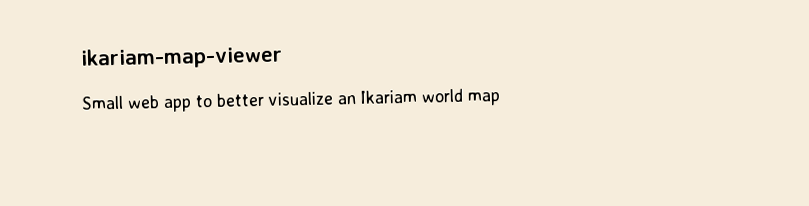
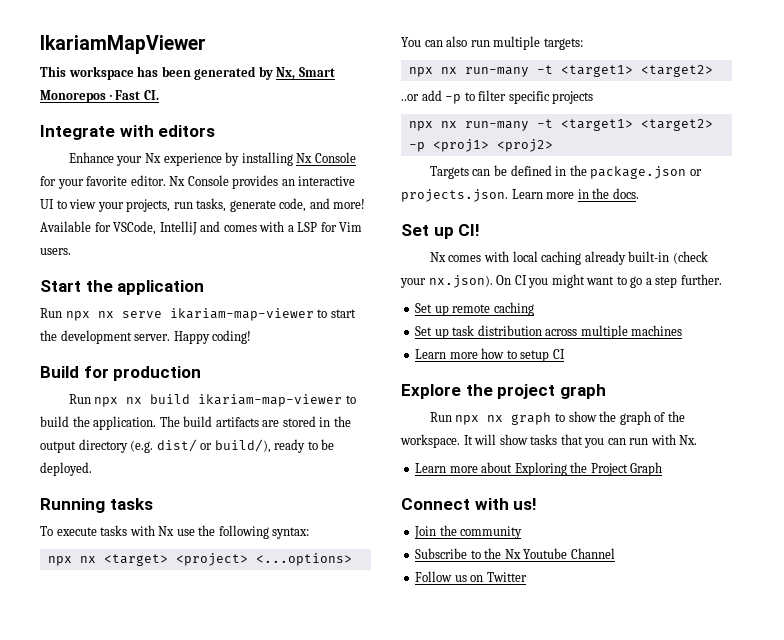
- ikariam-map-viewer
- Small web app to better visualize an Ikariam world map
+ IkariamMapViewer
+ This workspace has been generated by Nx, Smart Monorepos · Fast CI.
+ Integrate with editors
+ Enhance your Nx experience by installing Nx Console for your favorite editor. Nx Console provides an interactive UI to view your projects, run tasks, generate code, and more! Available for VSCode, IntelliJ and comes with a LSP for Vim users.
+ Start the application
+ Run npx nx serve ikariam-map-viewer to start the development server. Happy coding!
+ Build for production
+ Run npx nx build ikariam-map-viewer to build the application. The build artifacts are stored in the output directory (e.g. dist/ or build/), ready to be deployed.
+ Running tasks
+ To execute tasks with Nx use the following syntax:
+ npx nx <target> <project> <...options>
+ You can also run multiple targets:
+ npx nx run-many -t <target1> <target2>
+ ..or add -p to filter specific projects
+ npx nx run-many -t <target1> <target2> -p <proj1> <proj2>
+ Targets can be defined in the package.json or projects.json. Learn more in the docs.
+ Set up CI!
+ Nx comes with local caching already built-in (check your nx.json). On CI you might want to go a step further.
+ Set up remote caching
+ Set up task distribution across multiple machines
+ Learn more how to setup CI
+ Explore the project graph
+ Run npx nx graph to show the graph of the workspace. It will show tasks that you can run with Nx.
+ Learn more about Exploring the Project Graph
+ Connect with us!
+ Join the community
+ Subscribe to the Nx Youtube Channel
+ Follow us on Twitter

